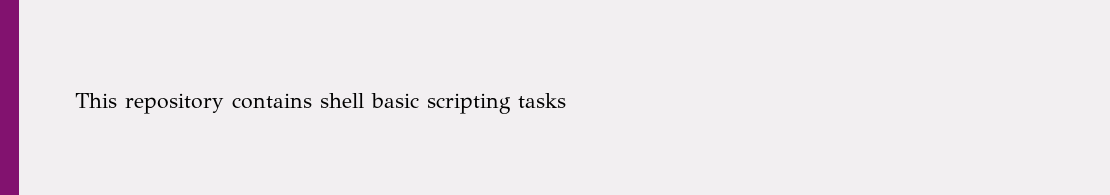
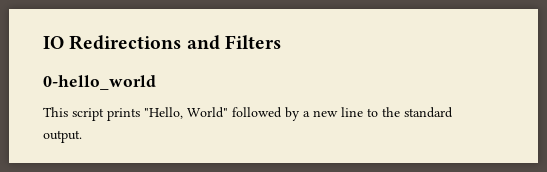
- This repository contains shell basic scripting tasks
+ IO Redirections and Filters
+ 0-hello_world
+ This script prints "Hello, World" followed by a new line to the standard output.

